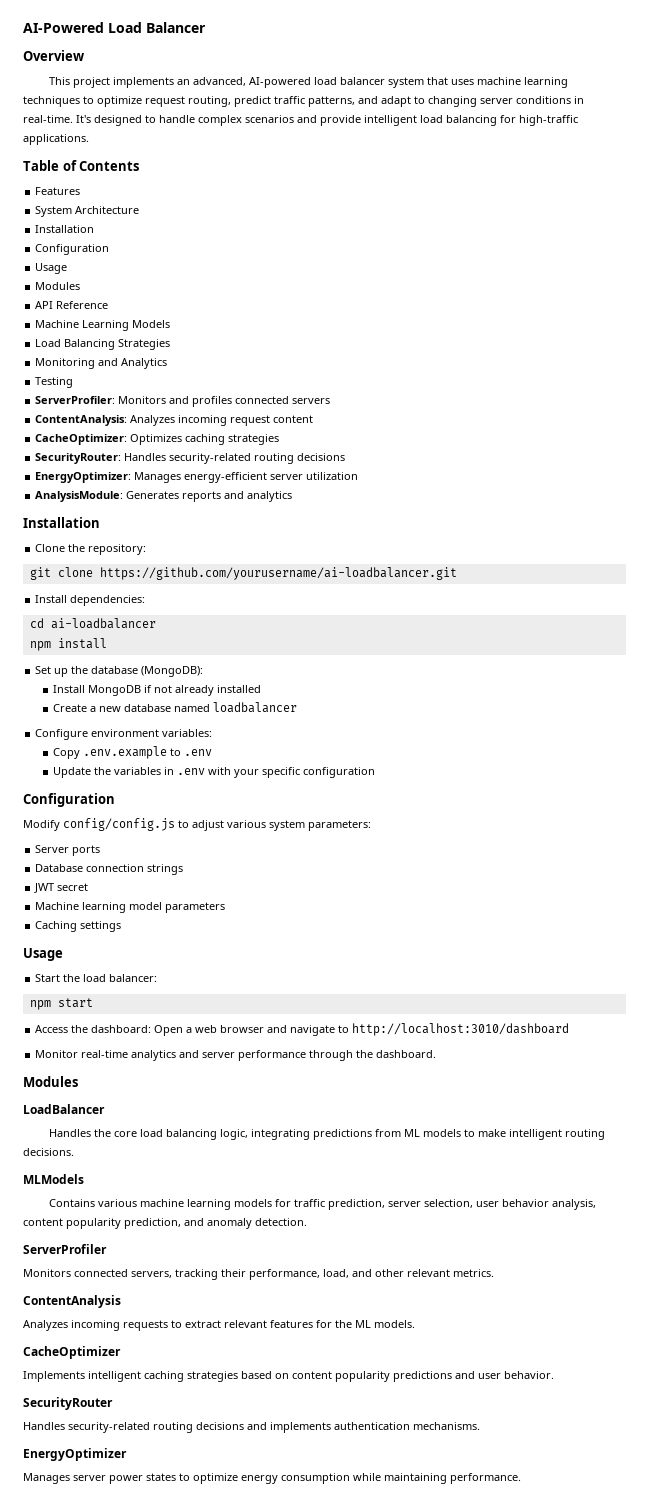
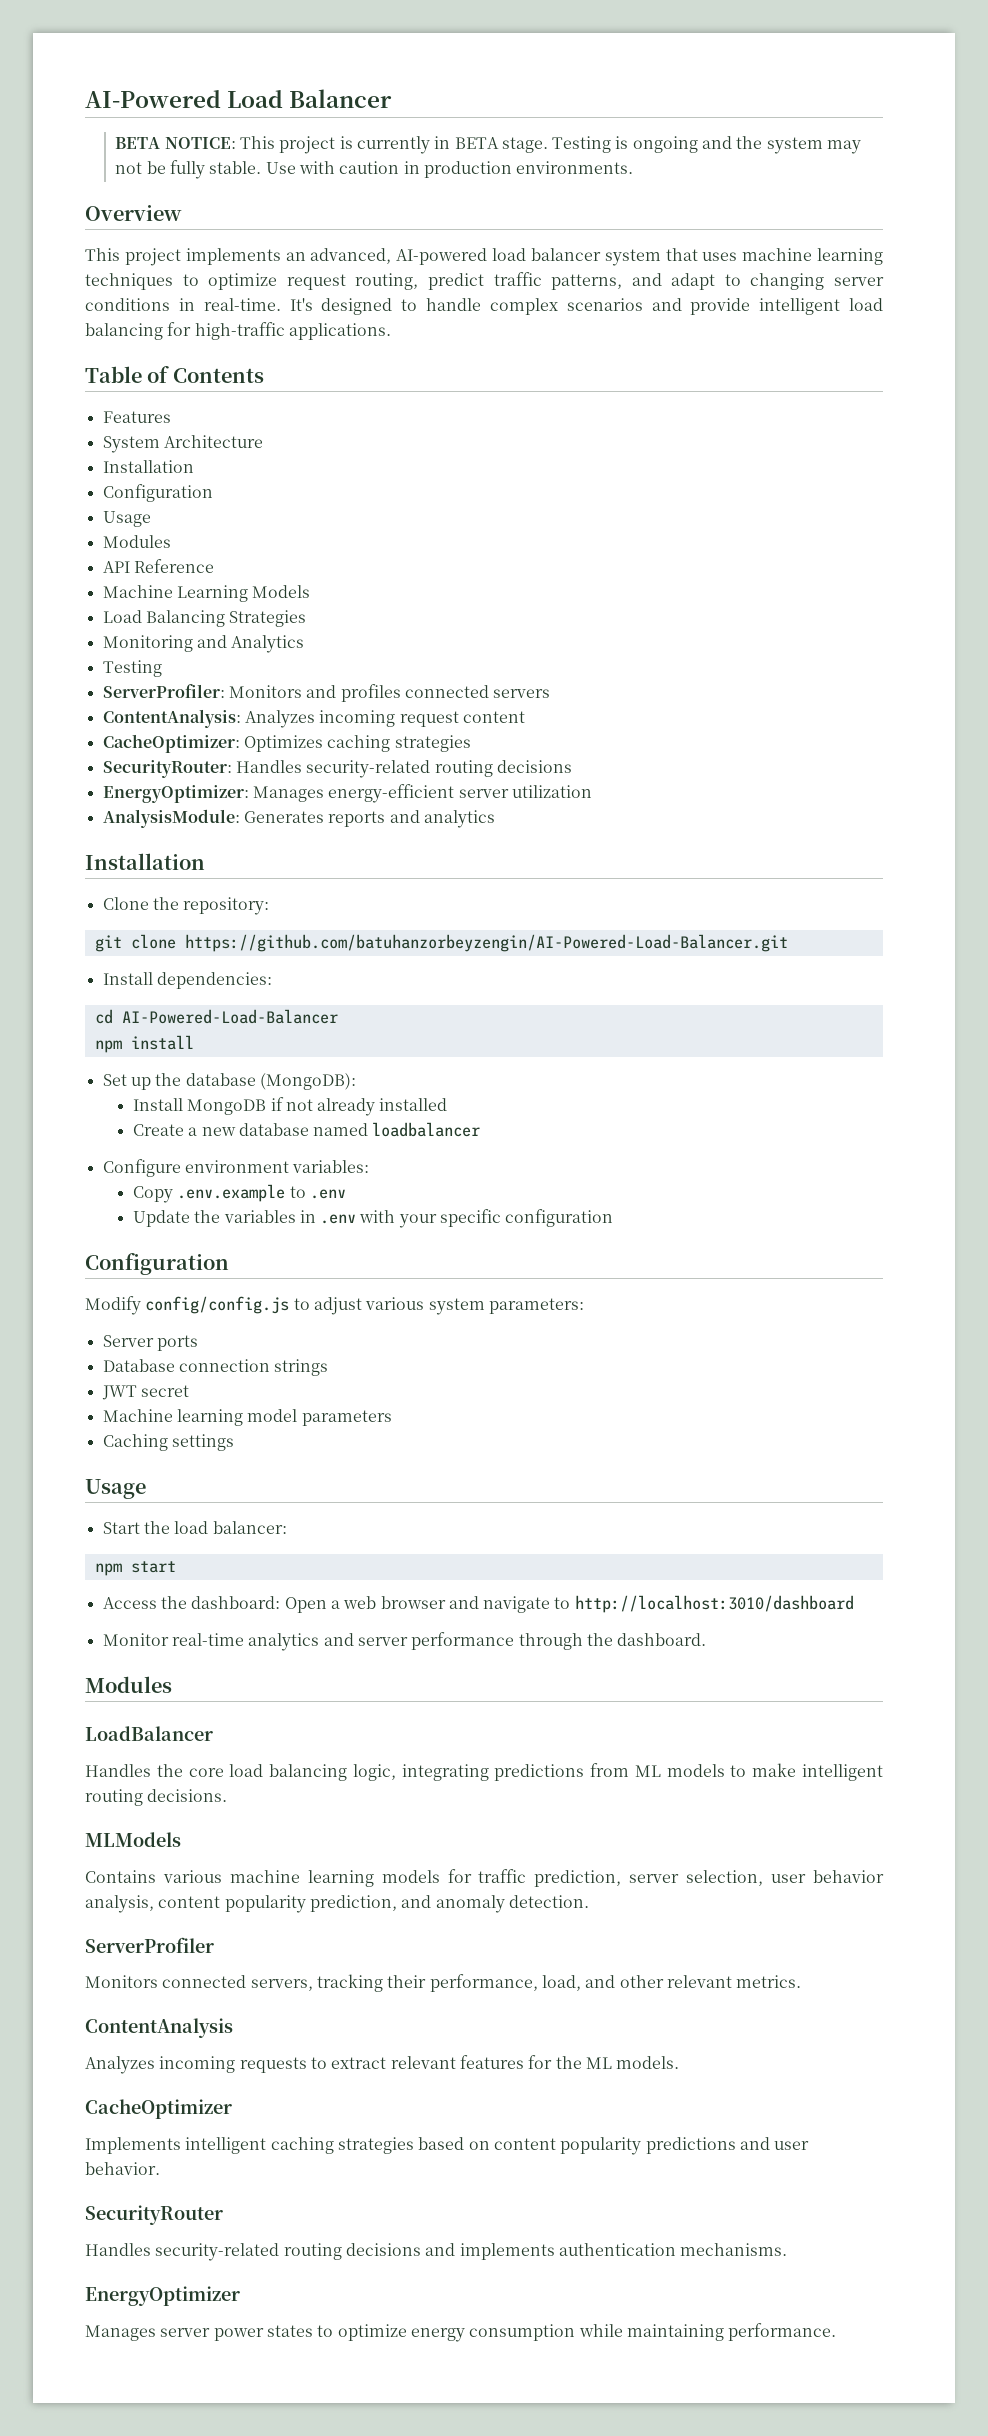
+ BETA NOTICE: This project is currently in BETA stage. Testing is ongoing and the system may not be fully stable. Use with caution in production environments.
- git clone https://github.com/yourusername/ai-loadbalancer.git
+ git clone https://github.com/batuhanzorbeyzengin/AI-Powered-Load-Balancer.git
- cd ai-loadbalancer
+ cd AI-Powered-Load-Balancer

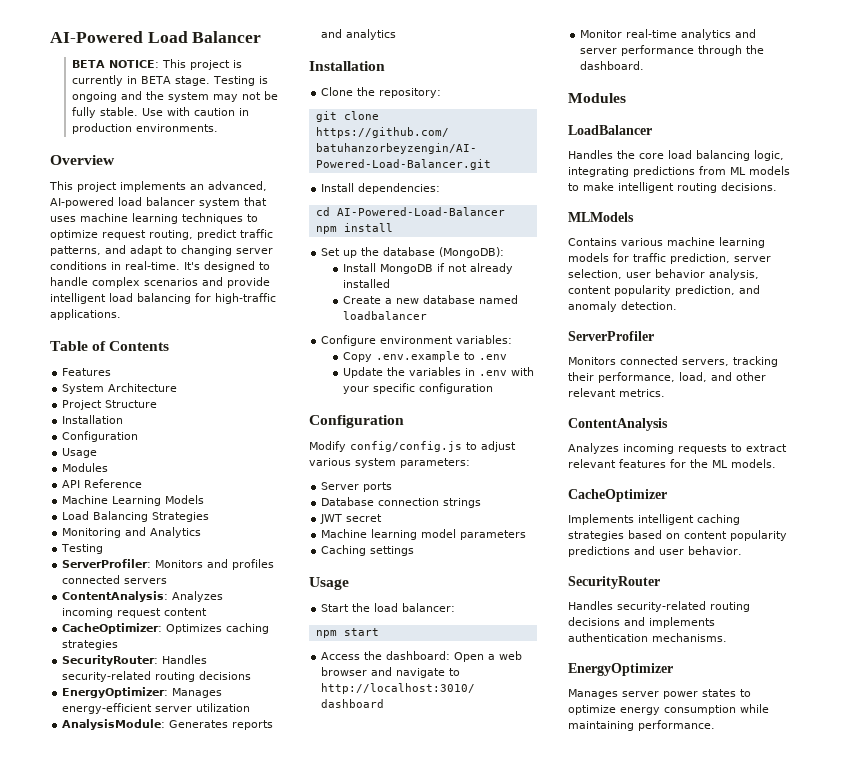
+ Project Structure

